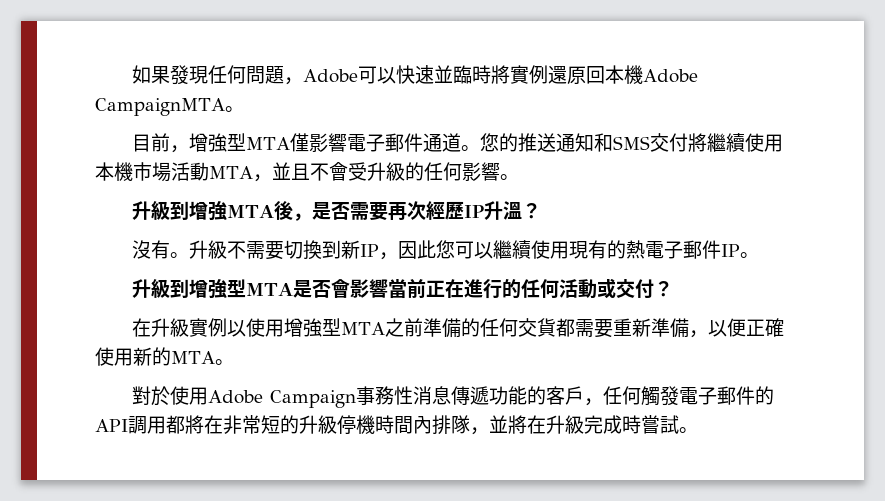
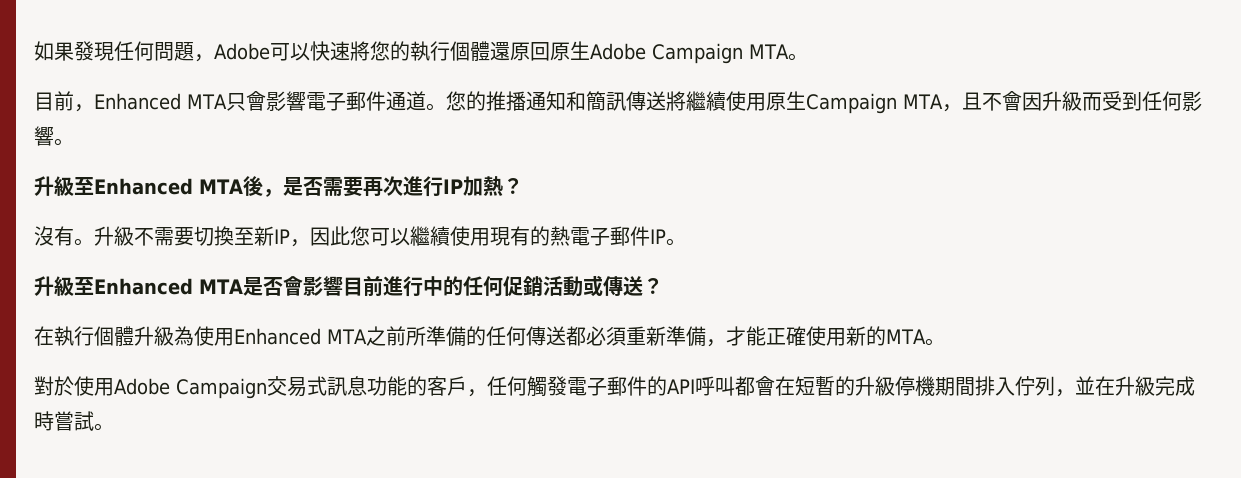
- 如果發現任何問題，Adobe可以快速並臨時將實例還原回本機Adobe CampaignMTA。
+ 如果發現任何問題，Adobe可以快速將您的執行個體還原回原生Adobe Campaign MTA。
- 目前，增強型MTA僅影響電子郵件通道。
+ 目前，Enhanced MTA只會影響電子郵件通道。
- 您的推送通知和SMS交付將繼續使用本機市場活動MTA，並且不會受升級的任何影響。
+ 您的推播通知和簡訊傳送將繼續使用原生Campaign MTA，且不會因升級而受到任何影響。
- 升級到增強MTA後，是否需要再次經歷IP升溫？
+ 升級至Enhanced MTA後，是否需要再次進行IP加熱？
- 升級不需要切換到新IP，因此您可以繼續使用現有的熱電子郵件IP。
+ 升級不需要切換至新IP，因此您可以繼續使用現有的熱電子郵件IP。
- 升級到增強型MTA是否會影響當前正在進行的任何活動或交付？
- 在升級實例以使用增強型MTA之前準備的任何交貨都需要重新準備，以便正確使用新的MTA。
+ 升級至Enhanced MTA是否會影響目前進行中的任何促銷活動或傳送？
+ 在執行個體升級為使用Enhanced MTA之前所準備的任何傳送都必須重新準備，才能正確使用新的MTA。
- 對於使用Adobe Campaign事務性消息傳遞功能的客戶，任何觸發電子郵件的API調用都將在非常短的升級停機時間內排隊，並將在升級完成時嘗試。
+ 對於使用Adobe Campaign交易式訊息功能的客戶，任何觸發電子郵件的API呼叫都會在短暫的升級停機期間排入佇列，並在升級完成時嘗試。

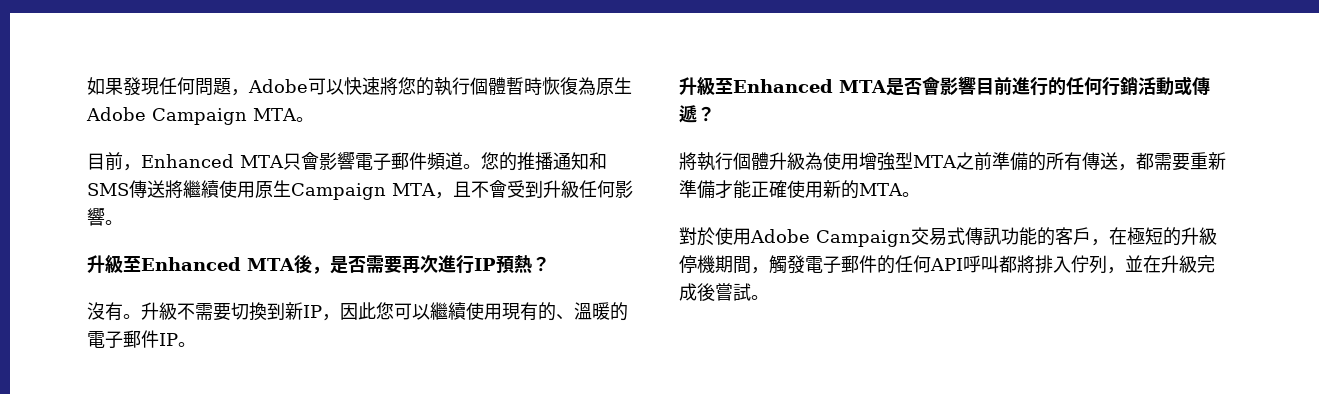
- 如果發現任何問題，Adobe可以快速將您的執行個體還原回原生Adobe Campaign MTA。
+ 如果發現任何問題，Adobe可以快速將您的執行個體暫時恢復為原生Adobe Campaign MTA。
- 目前，Enhanced MTA只會影響電子郵件通道。
+ 目前，Enhanced MTA只會影響電子郵件頻道。
- 您的推播通知和簡訊傳送將繼續使用原生Campaign MTA，且不會因升級而受到任何影響。
+ 您的推播通知和SMS傳送將繼續使用原生Campaign MTA，且不會受到升級任何影響。
- 升級至Enhanced MTA後，是否需要再次進行IP加熱？
+ 升級至Enhanced MTA後，是否需要再次進行IP預熱？
- 升級不需要切換至新IP，因此您可以繼續使用現有的熱電子郵件IP。
+ 升級不需要切換到新IP，因此您可以繼續使用現有的、溫暖的電子郵件IP。
- 升級至Enhanced MTA是否會影響目前進行中的任何促銷活動或傳送？
- 在執行個體升級為使用Enhanced MTA之前所準備的任何傳送都必須重新準備，才能正確使用新的MTA。
+ 升級至Enhanced MTA是否會影響目前進行的任何行銷活動或傳遞？
+ 將執行個體升級為使用增強型MTA之前準備的所有傳送，都需要重新準備才能正確使用新的MTA。
- 對於使用Adobe Campaign交易式訊息功能的客戶，任何觸發電子郵件的API呼叫都會在短暫的升級停機期間排入佇列，並在升級完成時嘗試。
+ 對於使用Adobe Campaign交易式傳訊功能的客戶，在極短的升級停機期間，觸發電子郵件的任何API呼叫都將排入佇列，並在升級完成後嘗試。

